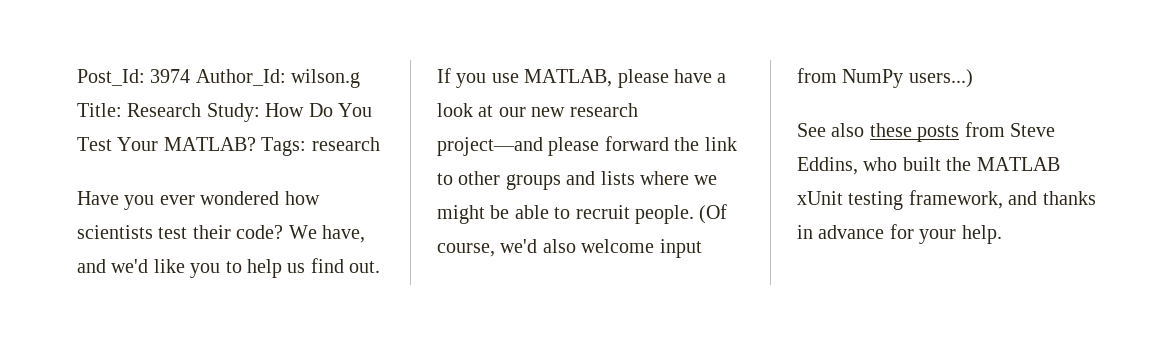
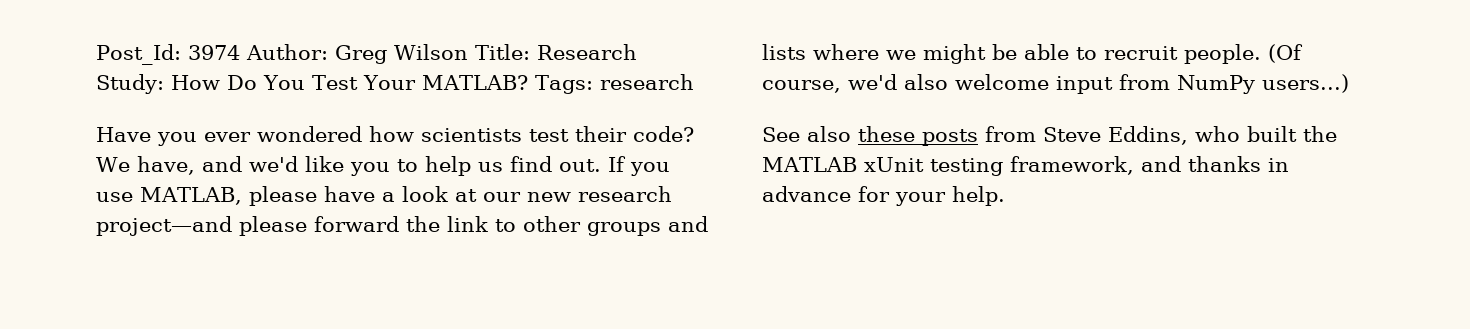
- Post_Id: 3974 Author_Id: wilson.g Title: Research Study: How Do You Test Your MATLAB?
+ Post_Id: 3974 Author: Greg Wilson Title: Research Study: How Do You Test Your MATLAB?

